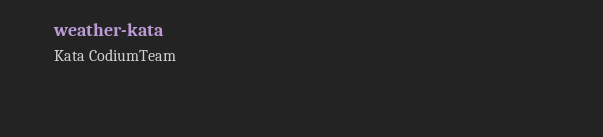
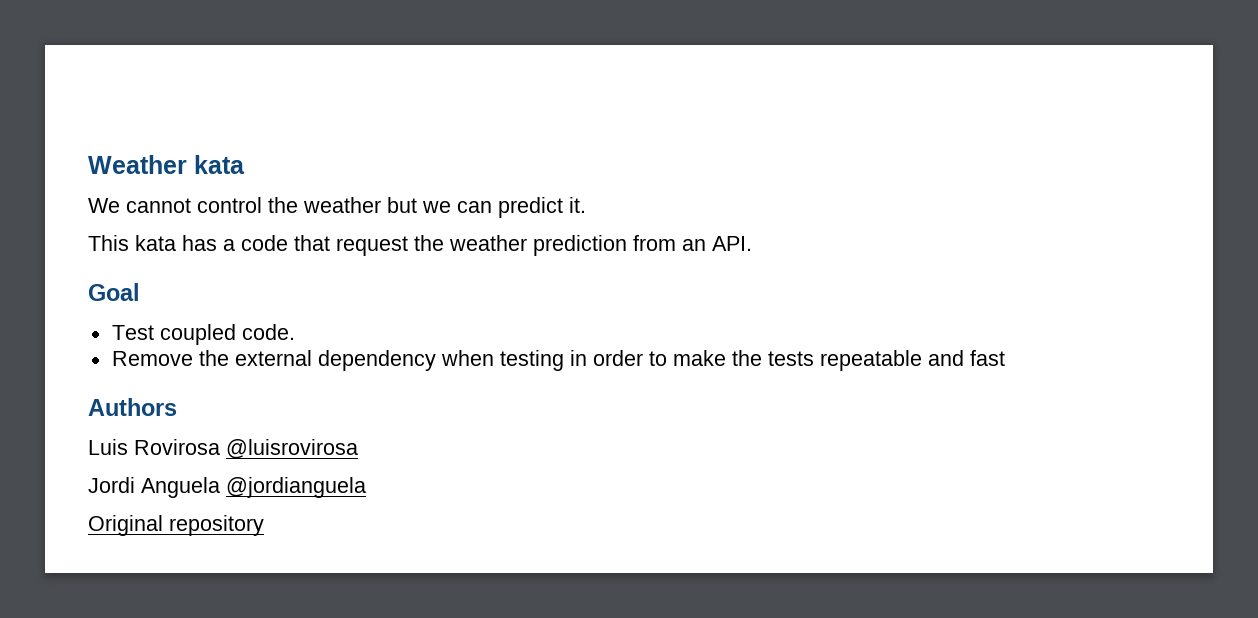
- weather-kata
- Kata CodiumTeam
+ Weather kata
+ We cannot control the weather but we can predict it.
+ This kata has a code that request the weather prediction from an API.
+ Goal
+ Test coupled code.
+ Remove the external dependency when testing in order to make the tests repeatable and fast
+ Authors
+ Luis Rovirosa @luisrovirosa
+ Jordi Anguela @jordianguela
+ Original repository

